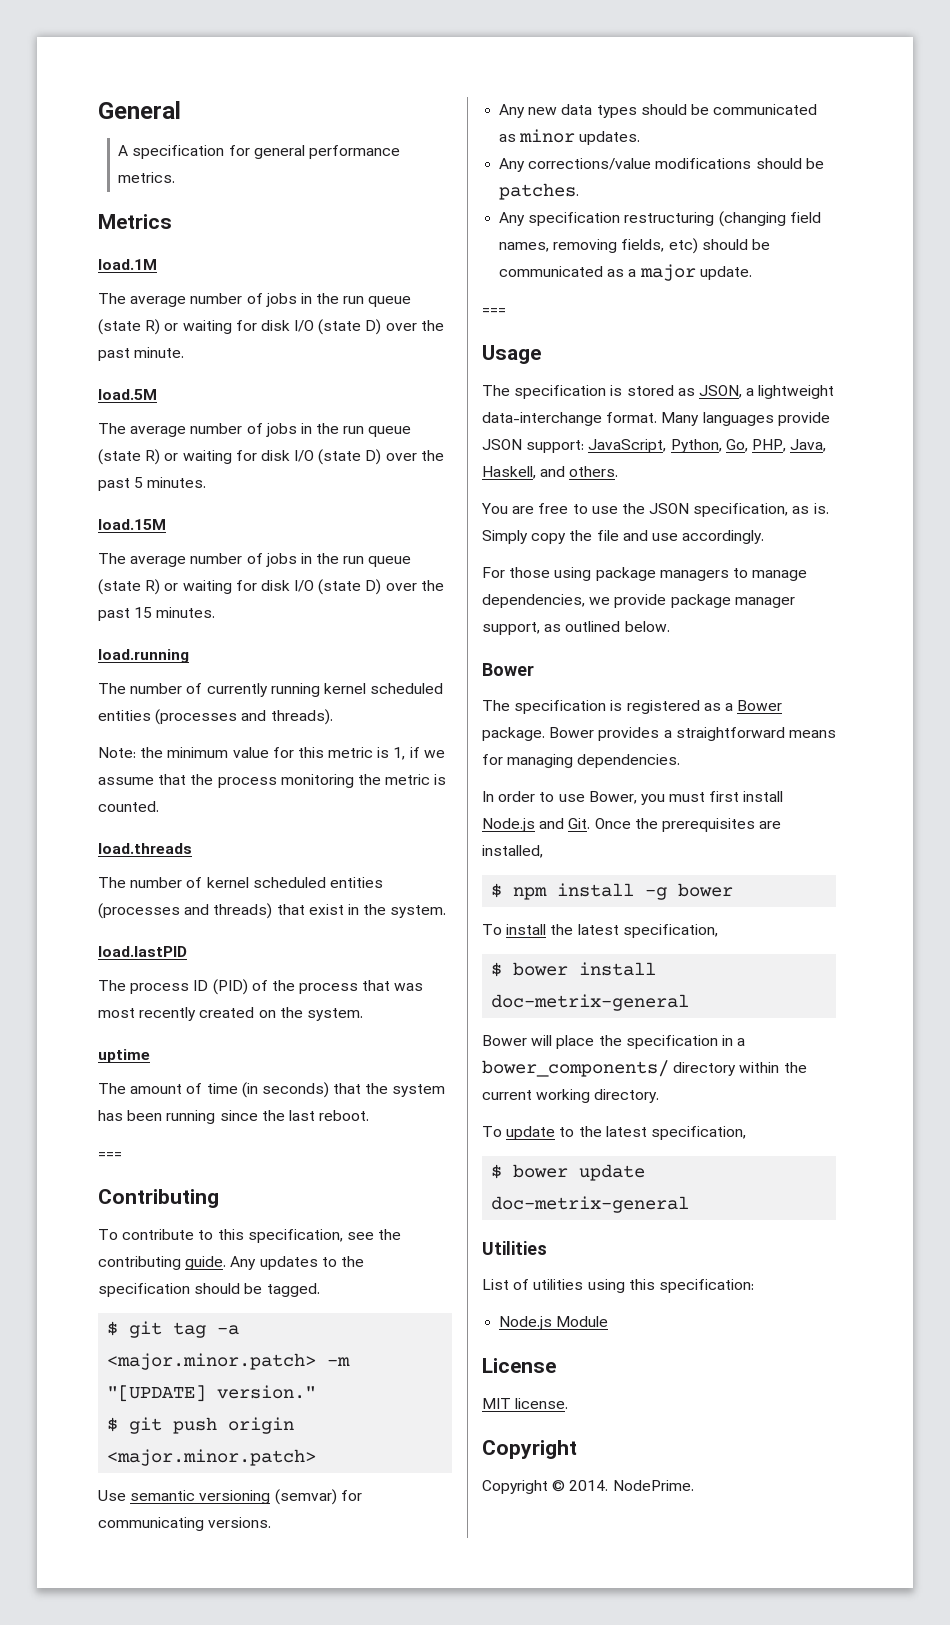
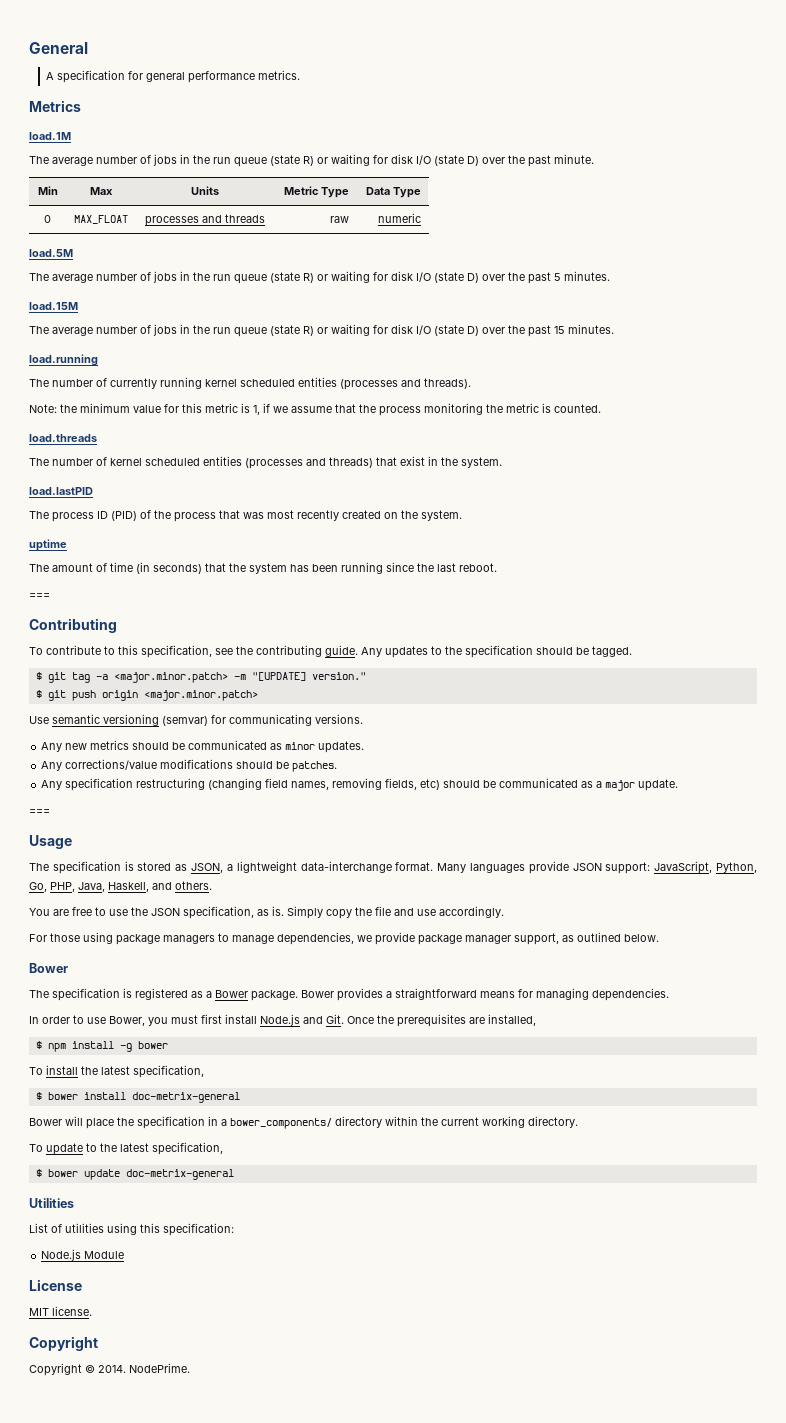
+ Min | Max | Units | Metric Type | Data Type
+ 0 | MAX_FLOAT | processes and threads | raw | numeric
- Any new data types should be communicated as minor updates.
+ Any new metrics should be communicated as minor updates.

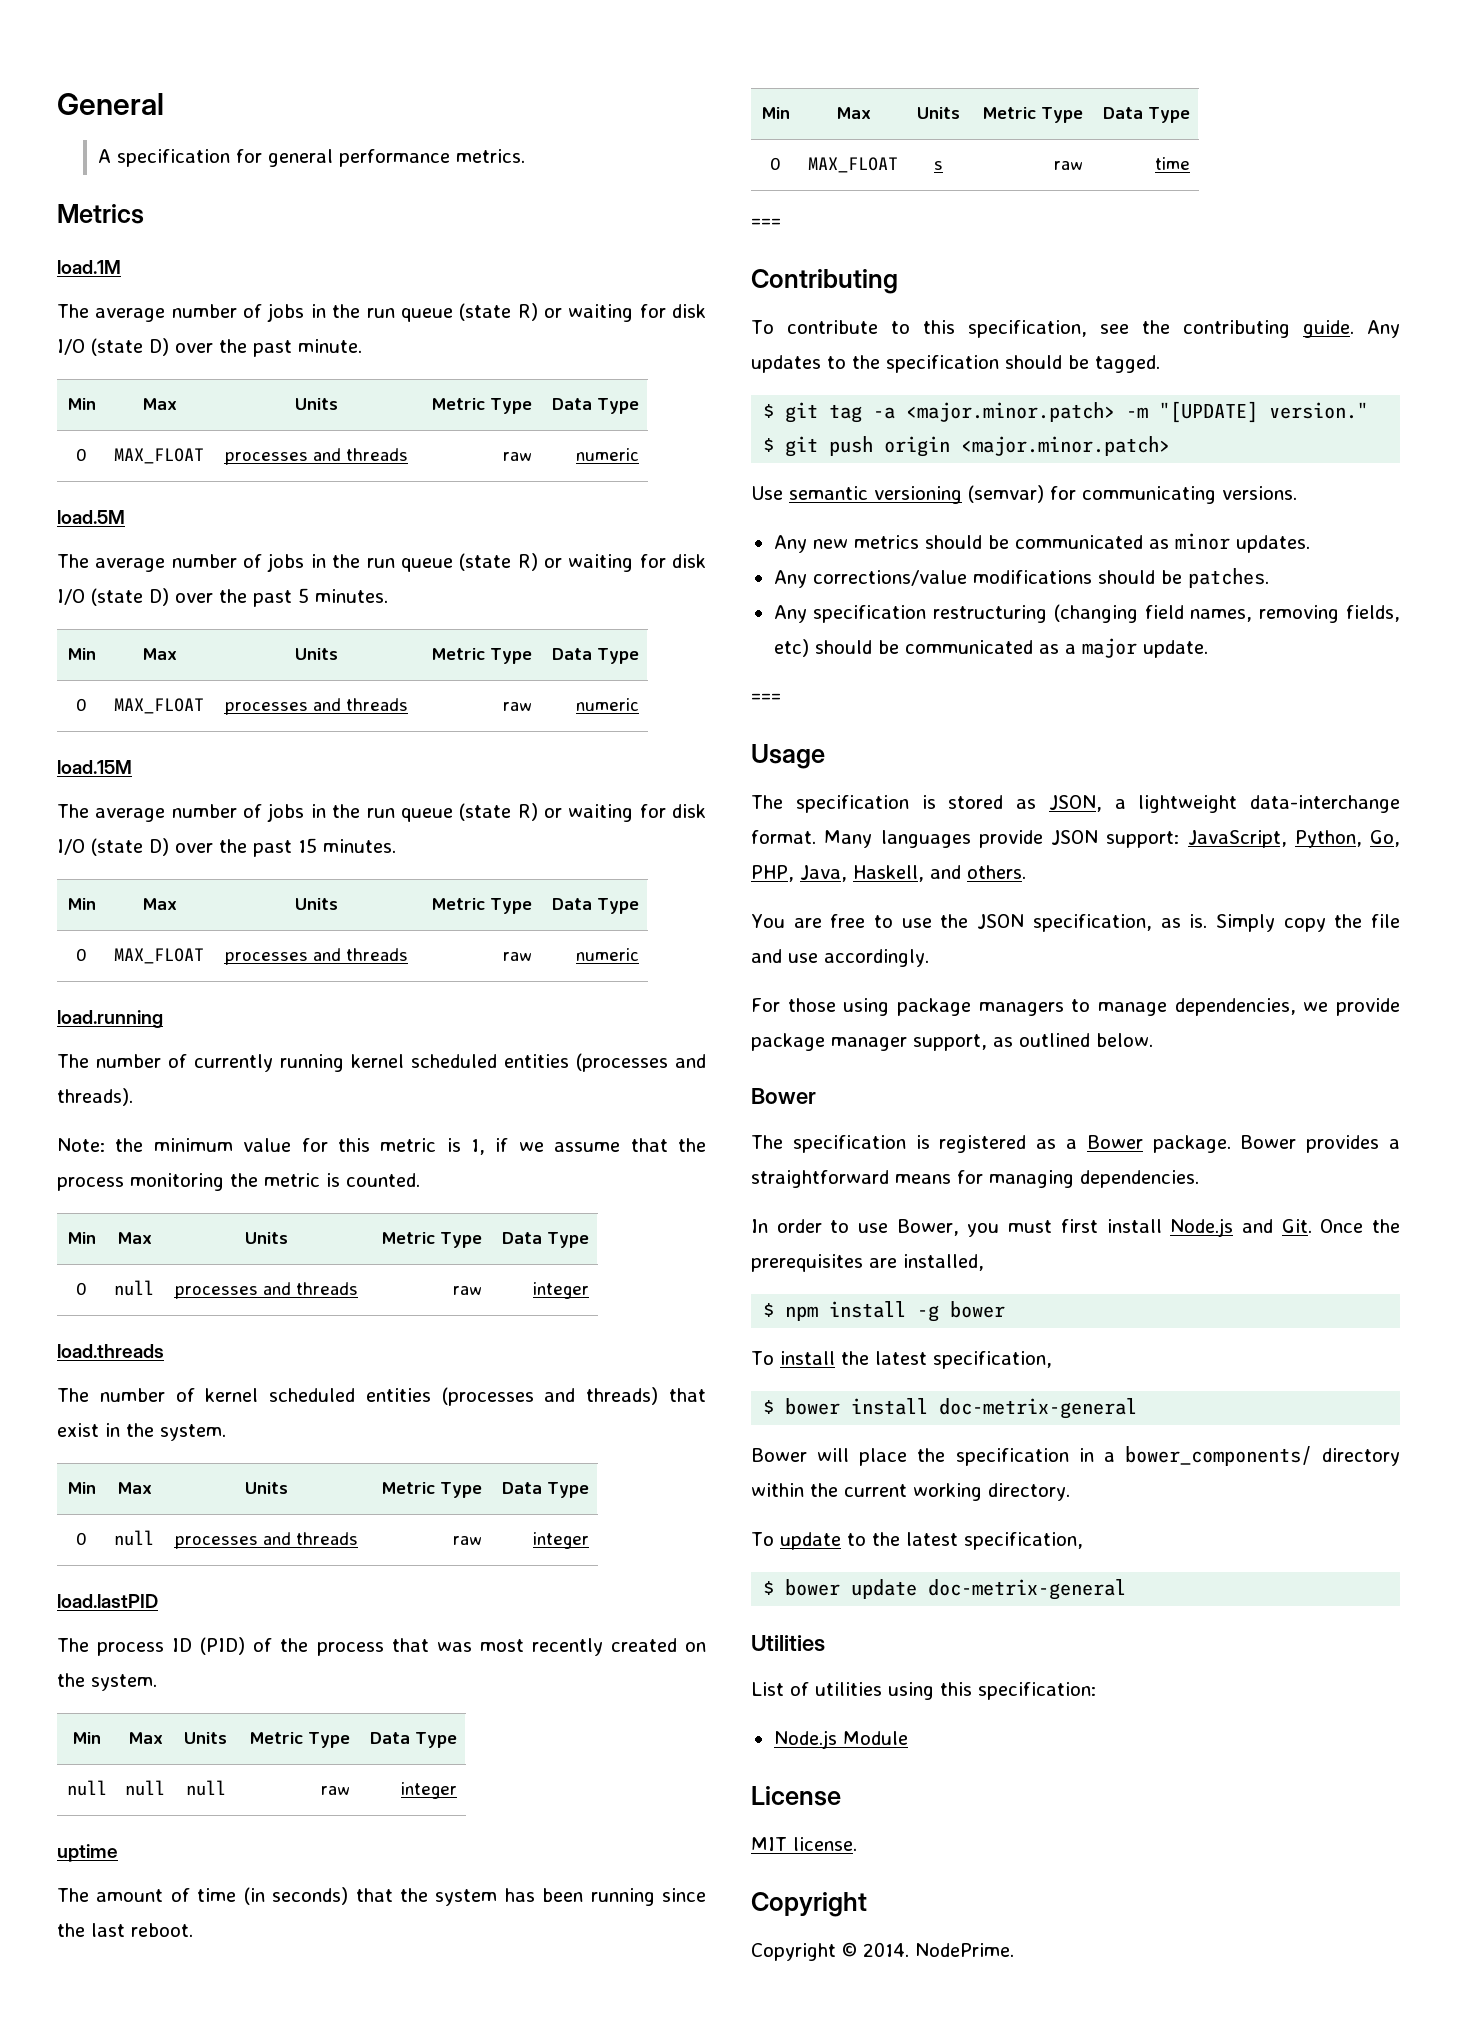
  The average number of jobs in the run queue (state R) or waiting for disk I/O (state D) over the past 5 minutes.
+ Min | Max | Units | Metric Type | Data Type
+ 0 | MAX_FLOAT | processes and threads | raw | numeric
  The average number of jobs in the run queue (state R) or waiting for disk I/O (state D) over the past 15 minutes.
+ Min | Max | Units | Metric Type | Data Type
+ 0 | MAX_FLOAT | processes and threads | raw | numeric
  Note: the minimum value for this metric is 1, if we assume that the process monitoring the metric is counted.
+ Min | Max | Units | Metric Type | Data Type
+ 0 | null | processes and threads | raw | integer
  The number of kernel scheduled entities (processes and threads) that exist in the system.
+ Min | Max | Units | Metric Type | Data Type
+ 0 | null | processes and threads | raw | integer
  The process ID (PID) of the process that was most recently created on the system.
+ Min | Max | Units | Metric Type | Data Type
+ null | null | null | raw | integer
  The amount of time (in seconds) that the system has been running since the last reboot.
+ Min | Max | Units | Metric Type | Data Type
+ 0 | MAX_FLOAT | s | raw | time

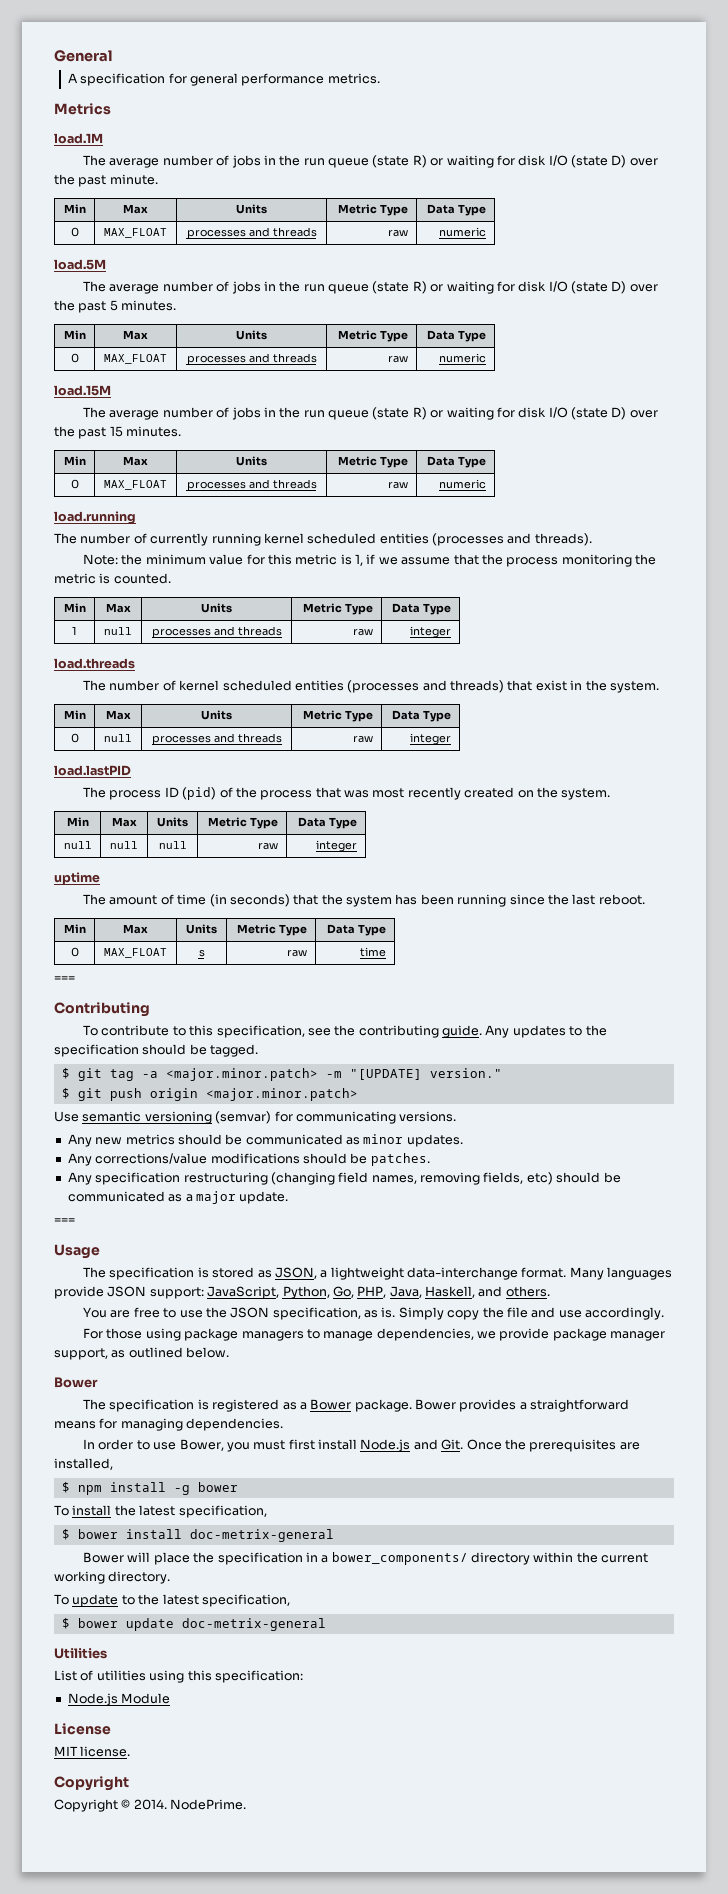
  Note: the minimum value for this metric is 1, if we assume that the process monitoring the metric is counted.
  Min | Max | Units | Metric Type | Data Type
- 0 | null | processes and threads | raw | integer
+ 1 | null | processes and threads | raw | integer
- The process ID (PID) of the process that was most recently created on the system.
+ The process ID (pid) of the process that was most recently created on the system.

